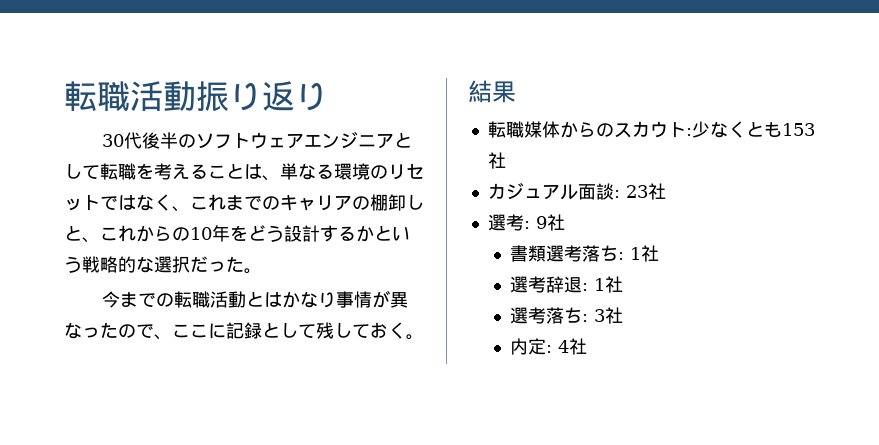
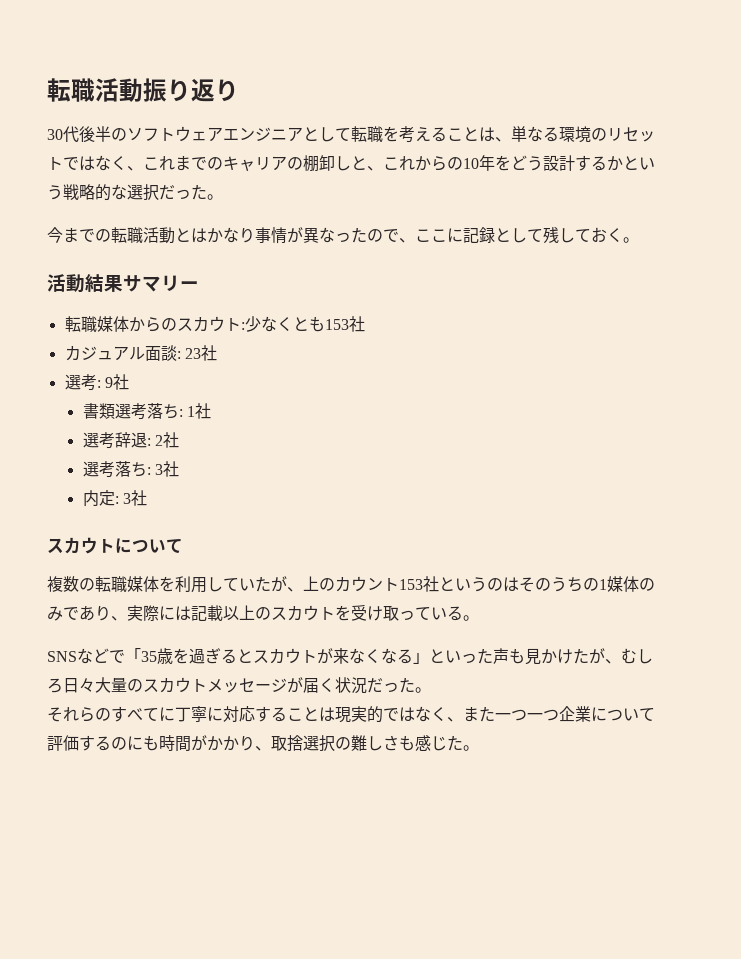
- 結果
+ 活動結果サマリー
- 選考辞退: 1社
+ 選考辞退: 2社
- 内定: 4社
+ 内定: 3社
+ スカウトについて
+ 複数の転職媒体を利用していたが、上のカウント153社というのはそのうちの1媒体のみであり、実際には記載以上のスカウトを受け取っている。
+ SNSなどで「35歳を過ぎるとスカウトが来なくなる」といった声も見かけたが、むしろ日々大量のスカウトメッセージが届く状況だった。
+ それらのすべてに丁寧に対応することは現実的ではなく、また一つ一つ企業について評価するのにも時間がかかり、取捨選択の難しさも感じた。

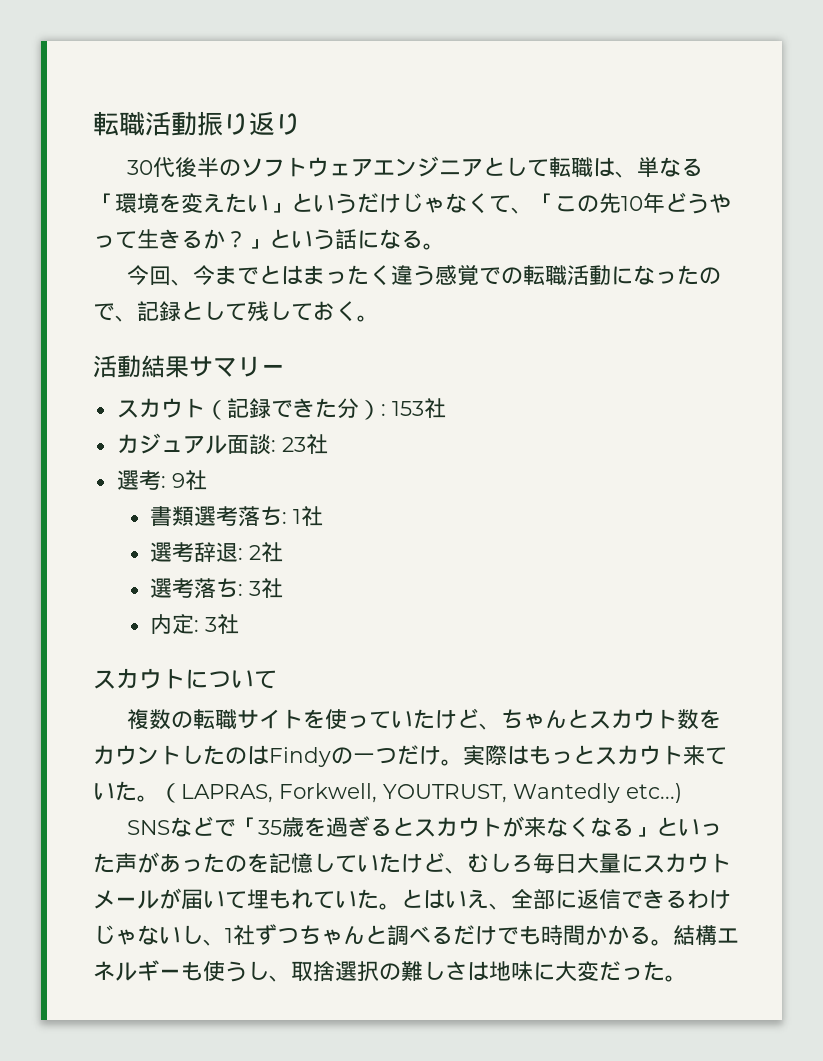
- 30代後半のソフトウェアエンジニアとして転職を考えることは、単なる環境のリセットではなく、これまでのキャリアの棚卸しと、これからの10年をどう設計するかという戦略的な選択だった。
- 今までの転職活動とはかなり事情が異なったので、ここに記録として残しておく。
+ 30代後半のソフトウェアエンジニアとして転職は、単なる「環境を変えたい」というだけじゃなくて、「この先10年どうやって生きるか？」という話になる。
+ 今回、今までとはまったく違う感覚での転職活動になったので、記録として残しておく。
- 転職媒体からのスカウト:少なくとも153社
+ スカウト（記録できた分）: 153社
- 複数の転職媒体を利用していたが、上のカウント153社というのはそのうちの1媒体のみであり、実際には記載以上のスカウトを受け取っている。
+ 複数の転職サイトを使っていたけど、ちゃんとスカウト数をカウントしたのはFindyの一つだけ。実際はもっとスカウト来ていた。（LAPRAS, Forkwell, YOUTRUST, Wantedly etc...)
- SNSなどで「35歳を過ぎるとスカウトが来なくなる」といった声も見かけたが、むしろ日々大量のスカウトメッセージが届く状況だった。
- それらのすべてに丁寧に対応することは現実的ではなく、また一つ一つ企業について評価するのにも時間がかかり、取捨選択の難しさも感じた。
+ SNSなどで「35歳を過ぎるとスカウトが来なくなる」といった声があったのを記憶していたけど、むしろ毎日大量にスカウトメールが届いて埋もれていた。とはいえ、全部に返信できるわけじゃないし、1社ずつちゃんと調べるだけでも時間かかる。結構エネルギーも使うし、取捨選択の難しさは地味に大変だった。

